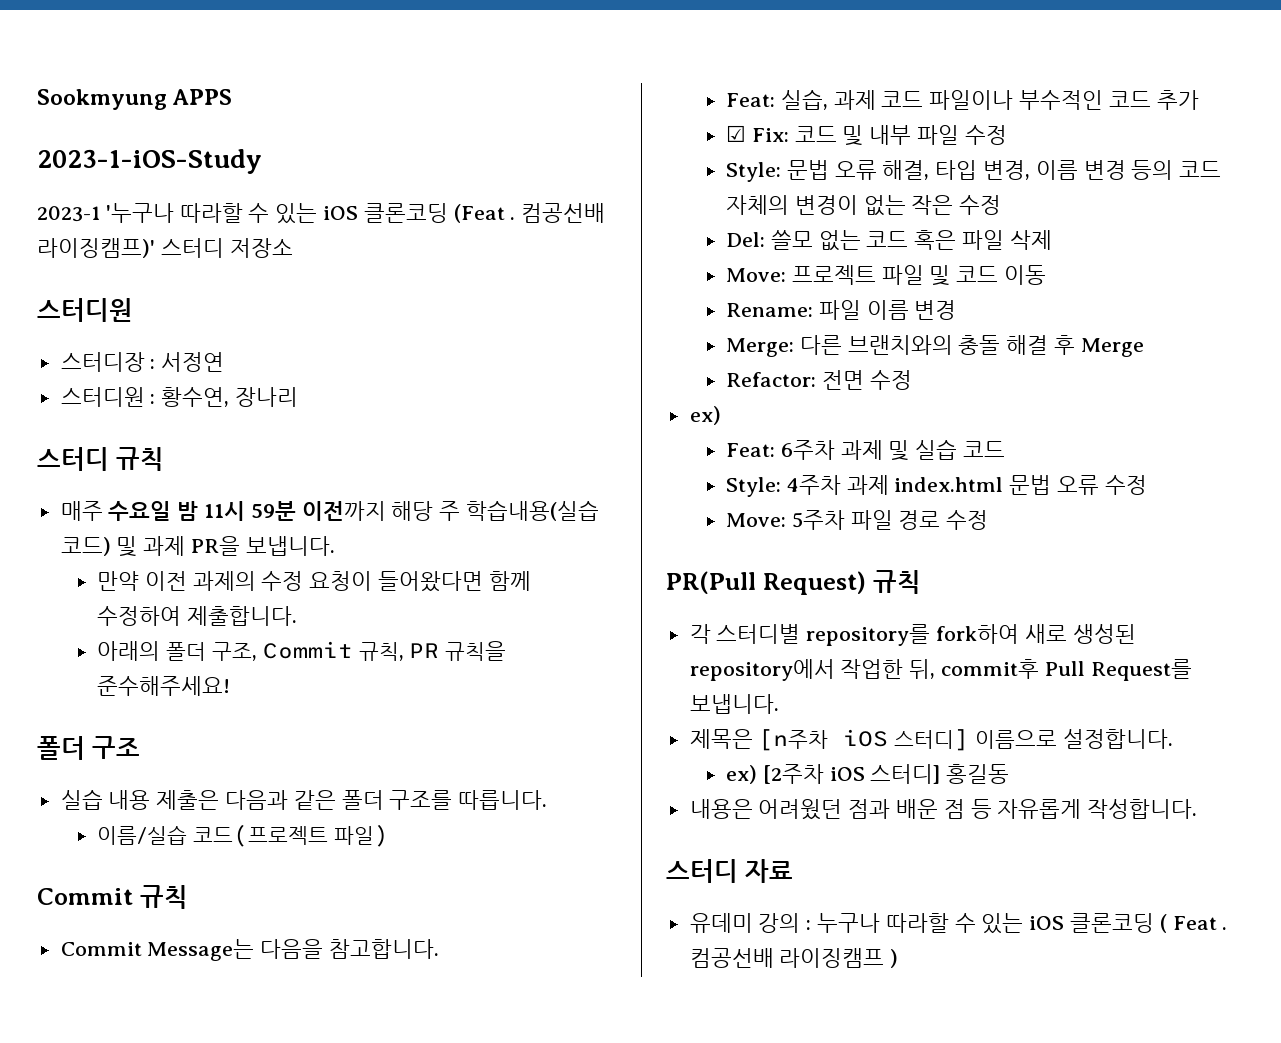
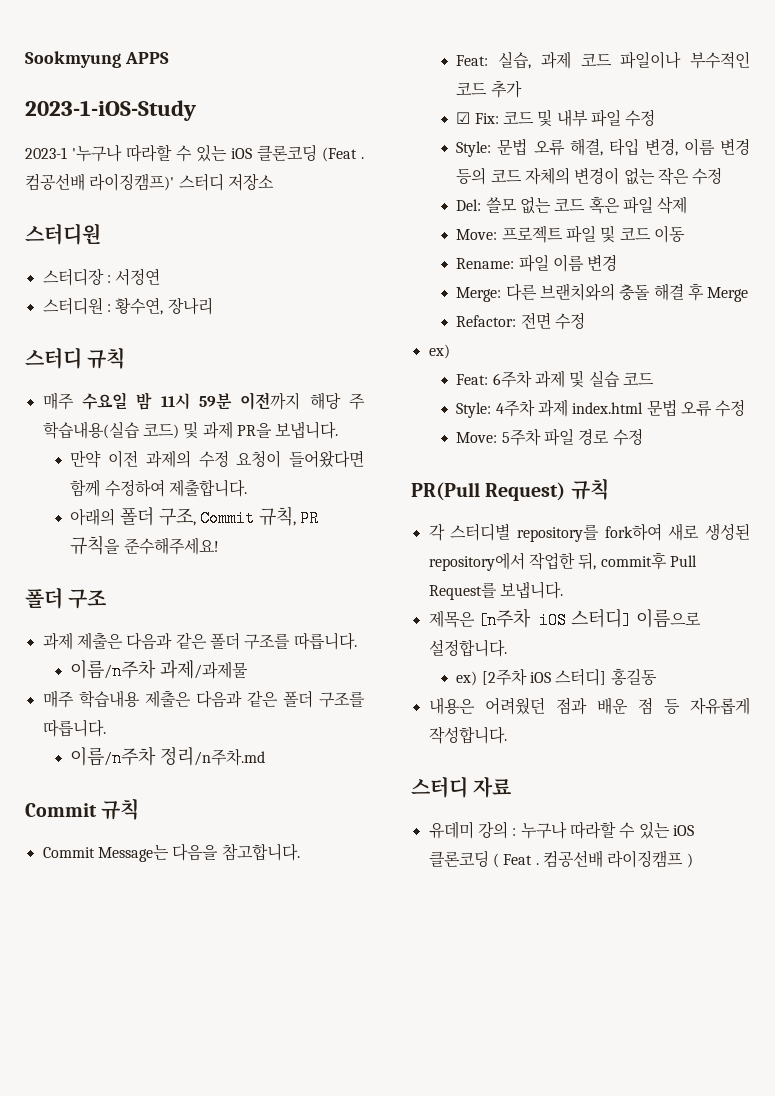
- 실습 내용 제출은 다음과 같은 폴더 구조를 따릅니다.
- 이름/실습 코드(프로젝트 파일)
+ 과제 제출은 다음과 같은 폴더 구조를 따릅니다.
+ 이름/n주차 과제/과제물
+ 매주 학습내용 제출은 다음과 같은 폴더 구조를 따릅니다.
+ 이름/n주차 정리/n주차.md

